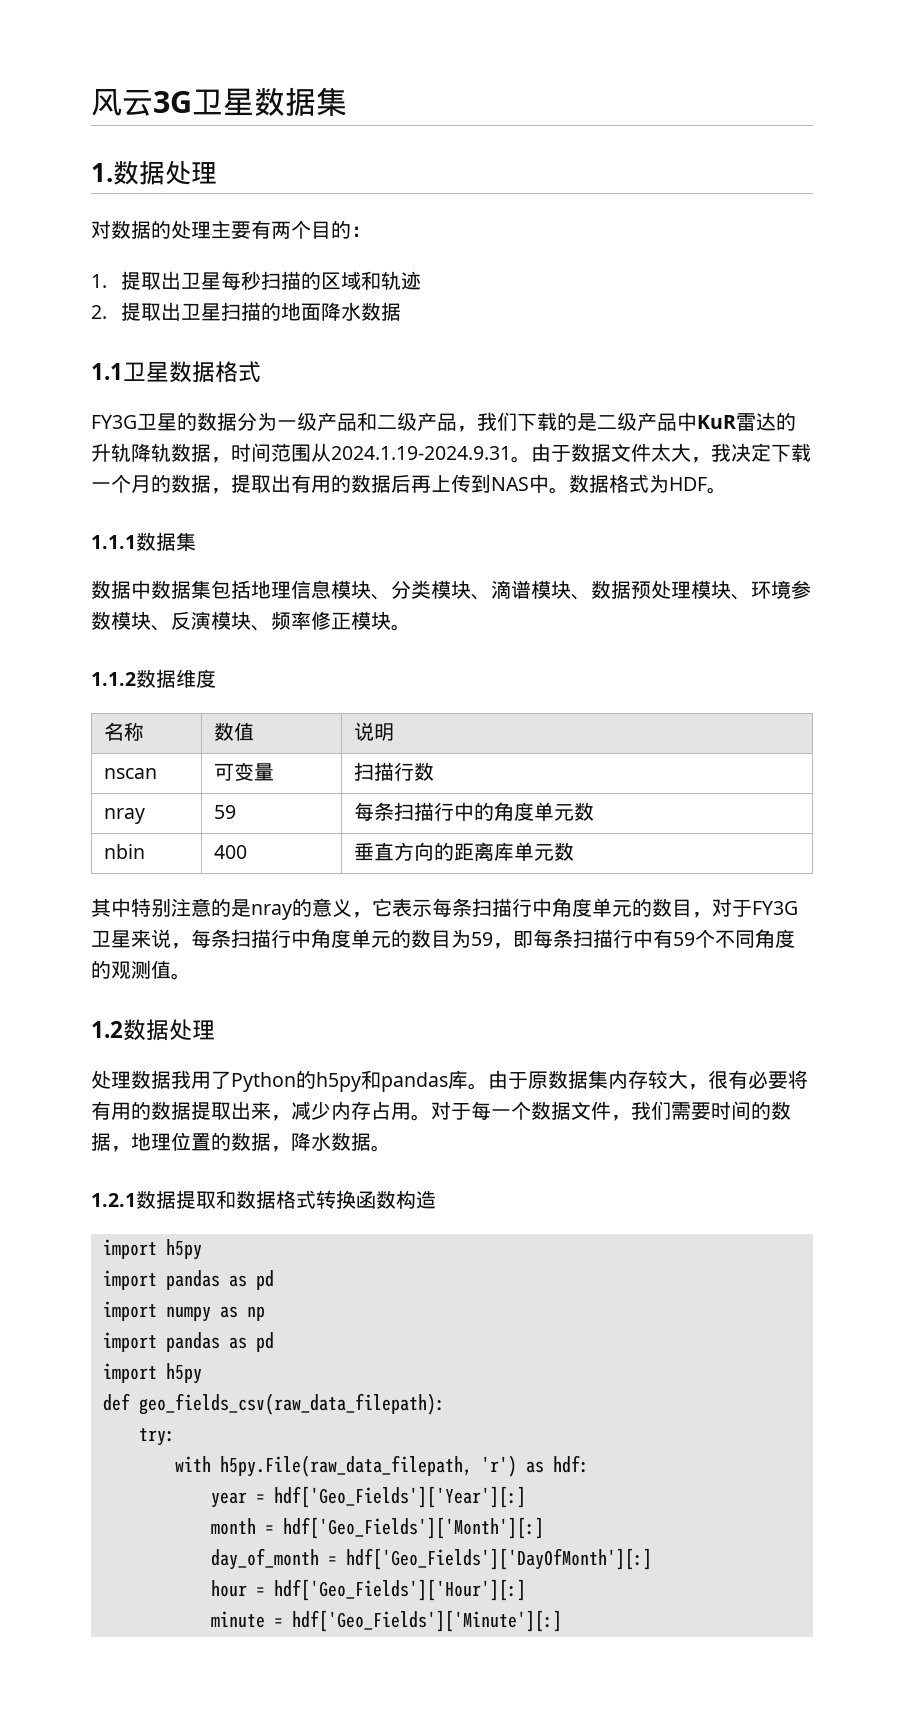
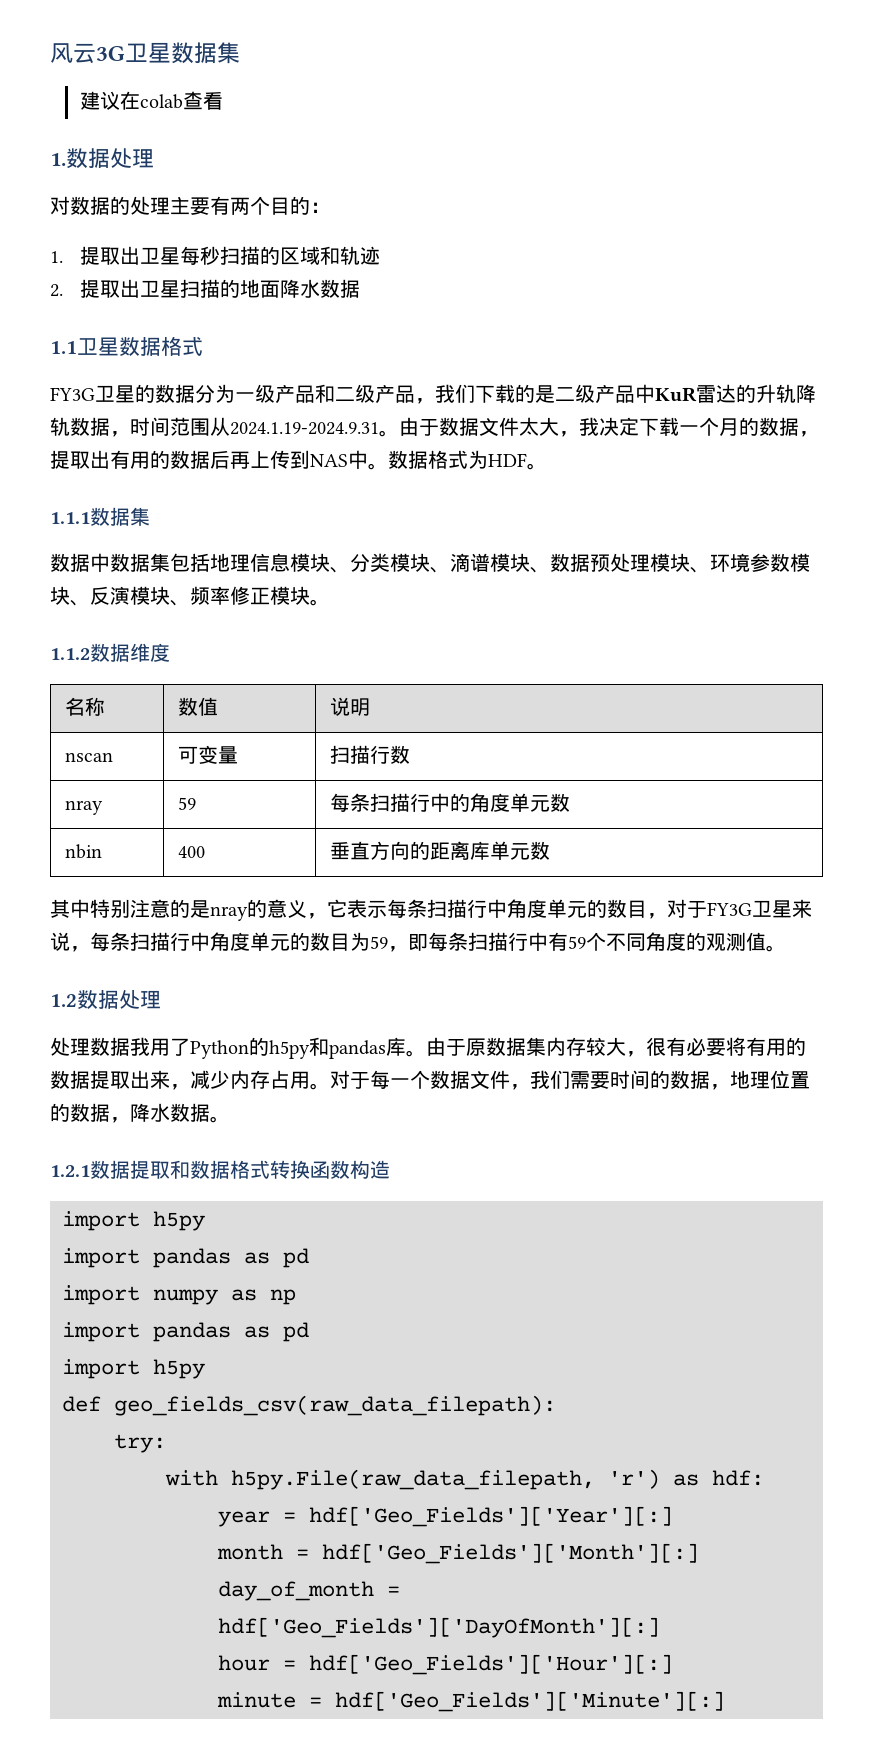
+ 建议在colab查看

